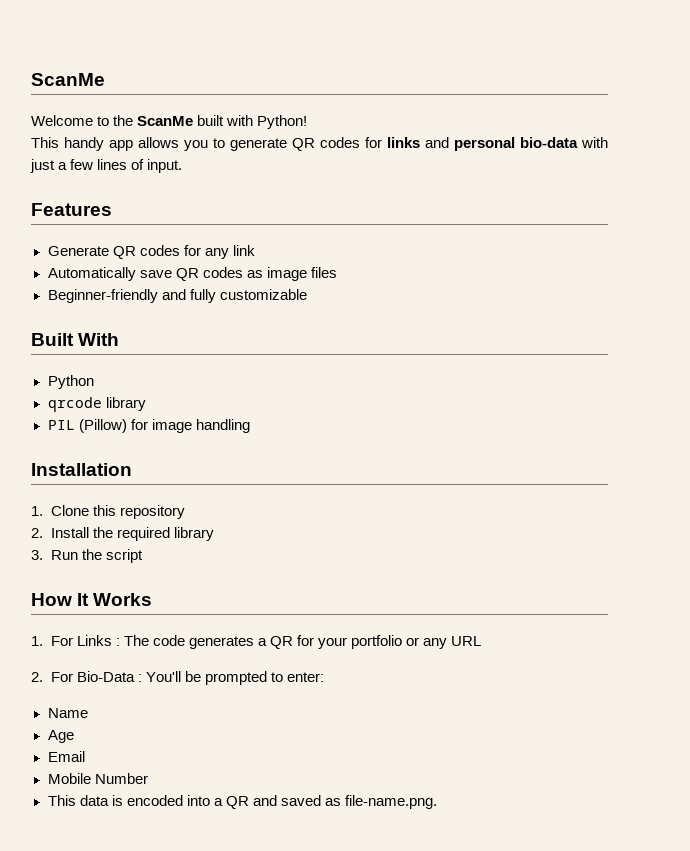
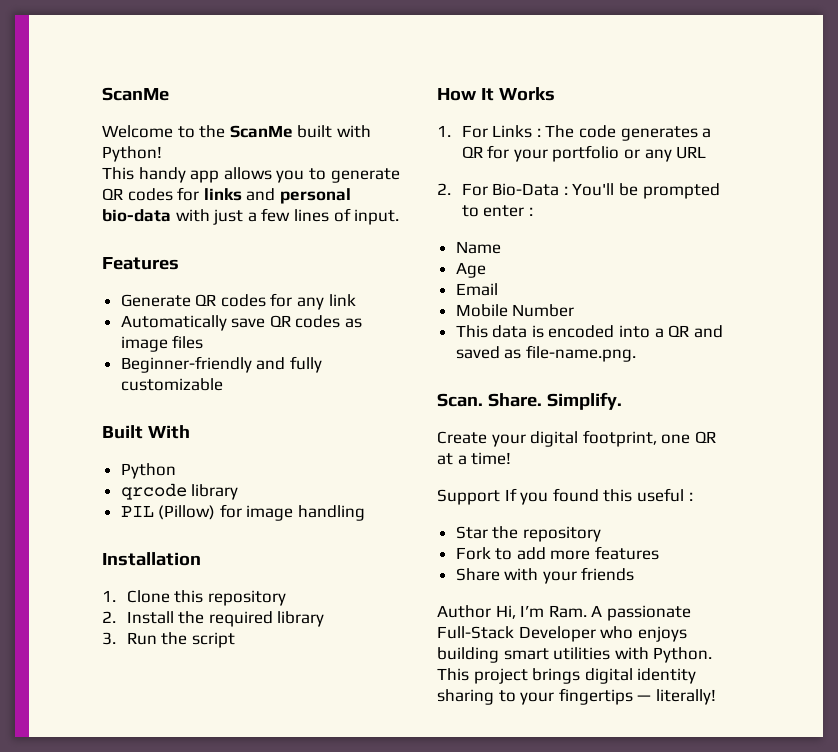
- 2. For Bio-Data : You'll be prompted to enter:
+ 2. For Bio-Data : You'll be prompted to enter :
+ Scan. Share. Simplify.
+ Create your digital footprint, one QR at a time!
+ Support If you found this useful :
+ Star the repository
+ Fork to add more features
+ Share with your friends
+ Author Hi, I’m Ram. A passionate Full-Stack Developer who enjoys building smart utilities with Python. This project brings digital identity sharing to your fingertips — literally!

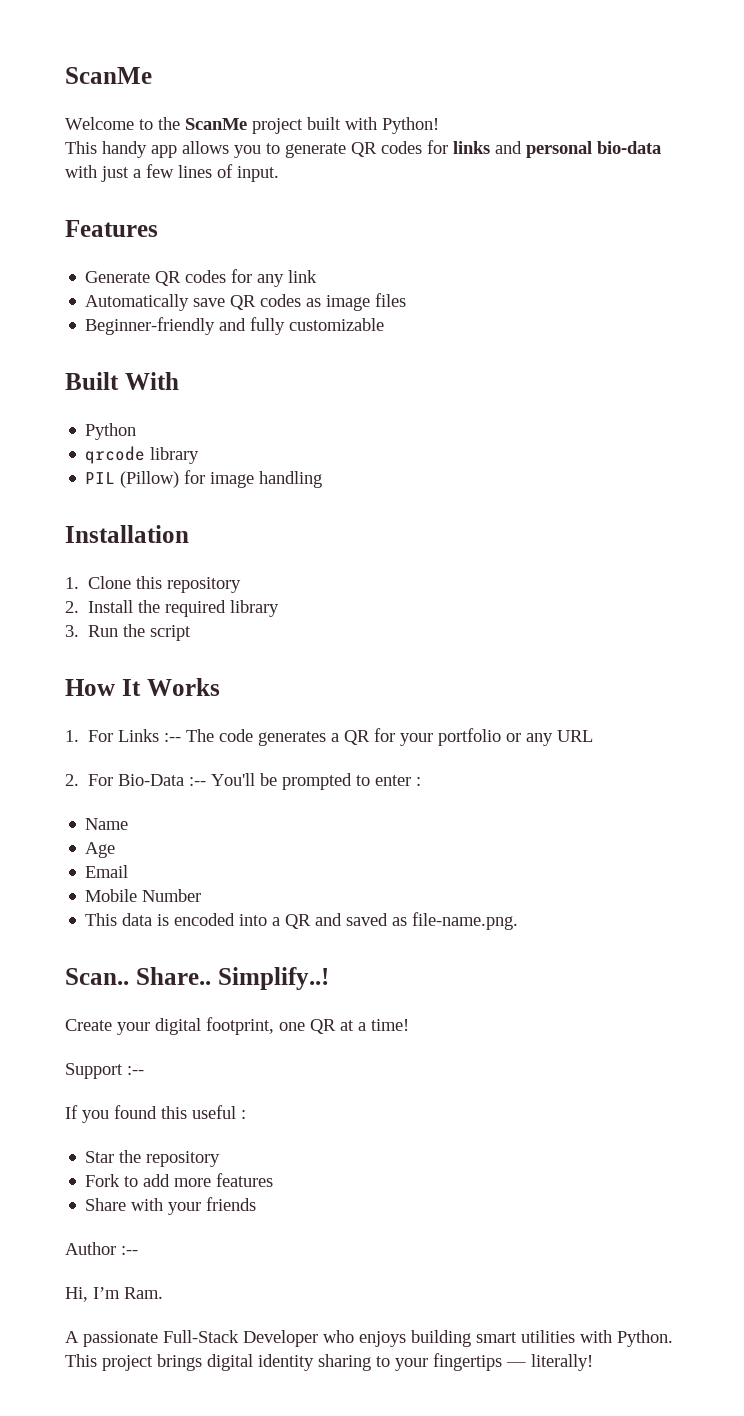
- Welcome to the ScanMe built with Python!
+ Welcome to the ScanMe project built with Python!
- 1. For Links : The code generates a QR for your portfolio or any URL
+ 1. For Links :-- The code generates a QR for your portfolio or any URL
- 2. For Bio-Data : You'll be prompted to enter :
+ 2. For Bio-Data :-- You'll be prompted to enter :
- Scan. Share. Simplify.
+ Scan.. Share.. Simplify..!
- Support If you found this useful :
+ Support :--
+ If you found this useful :
- Author Hi, I’m Ram. A passionate Full-Stack Developer who enjoys building smart utilities with Python.
+ Author :--
+ Hi, I’m Ram.
+ A passionate Full-Stack Developer who enjoys building smart utilities with Python.

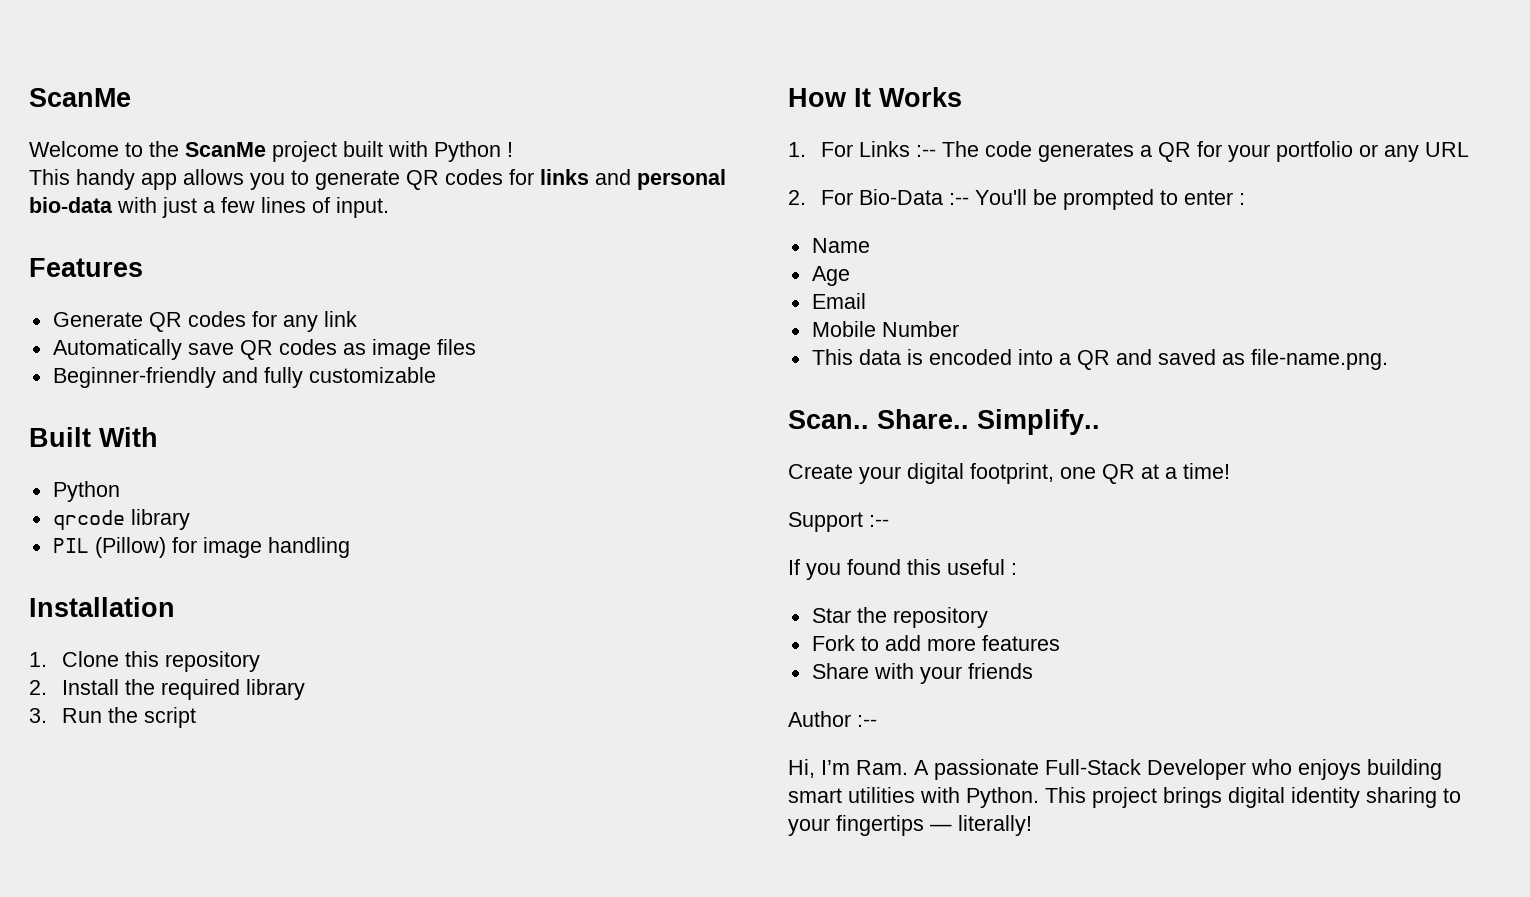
- Welcome to the ScanMe project built with Python!
+ Welcome to the ScanMe project built with Python !
- Simplify..!
+ Simplify..
- Hi, I’m Ram.
- A passionate Full-Stack Developer who enjoys building smart utilities with Python.
+ Hi, I’m Ram. A passionate Full-Stack Developer who enjoys building smart utilities with Python.

